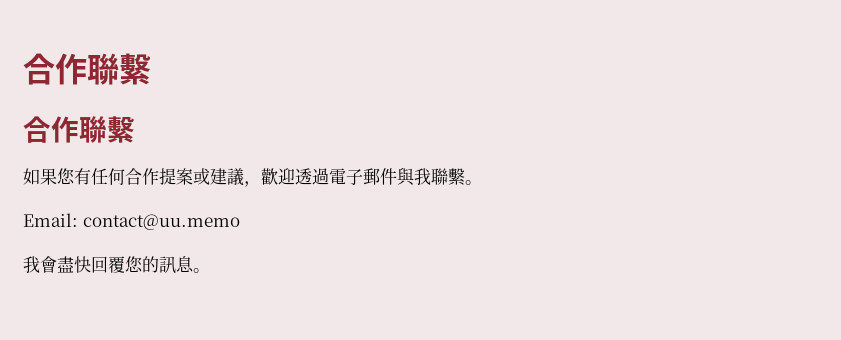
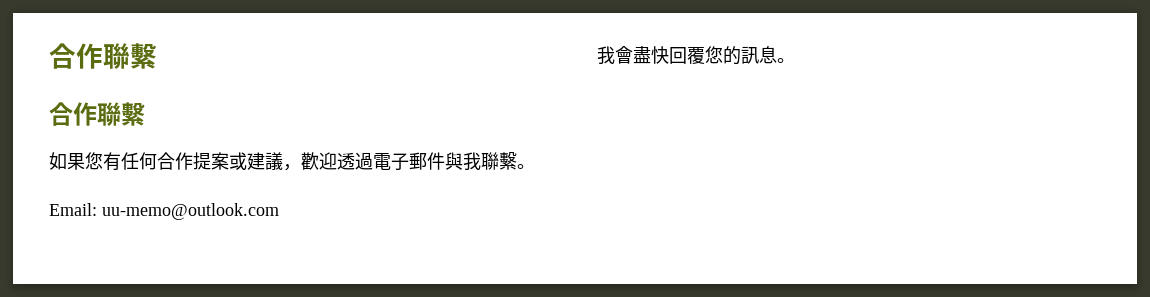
- Email: contact@uu.memo
+ Email: uu-memo@outlook.com

